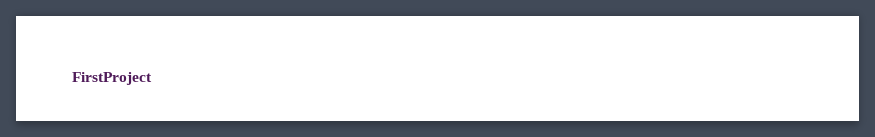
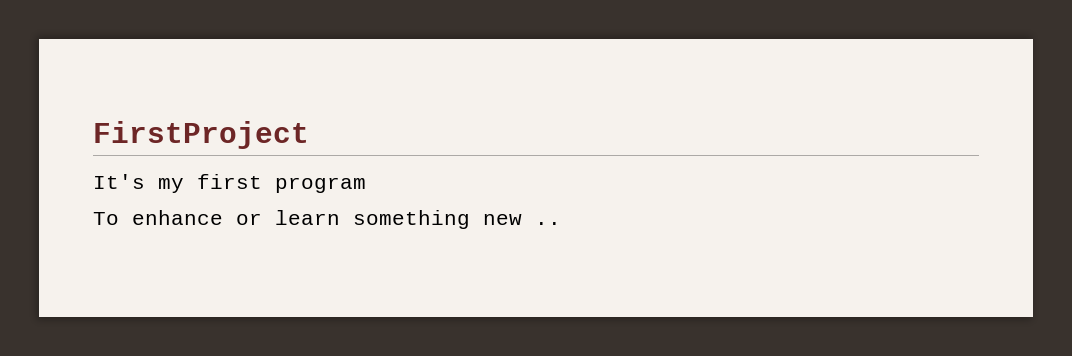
+ It's my first program
+ To enhance or learn something new ..

